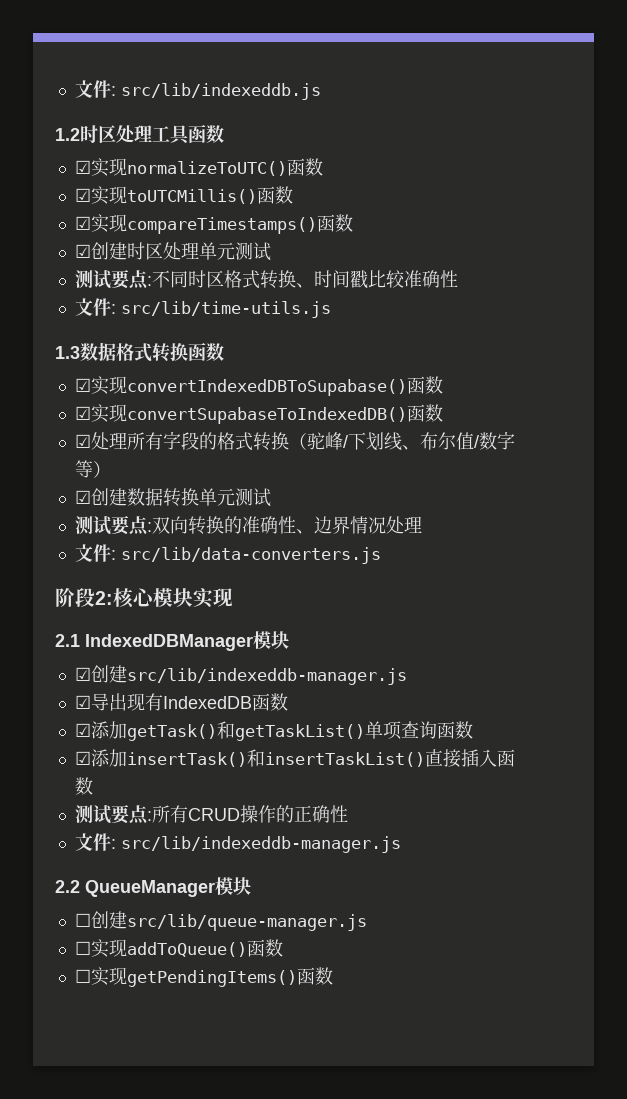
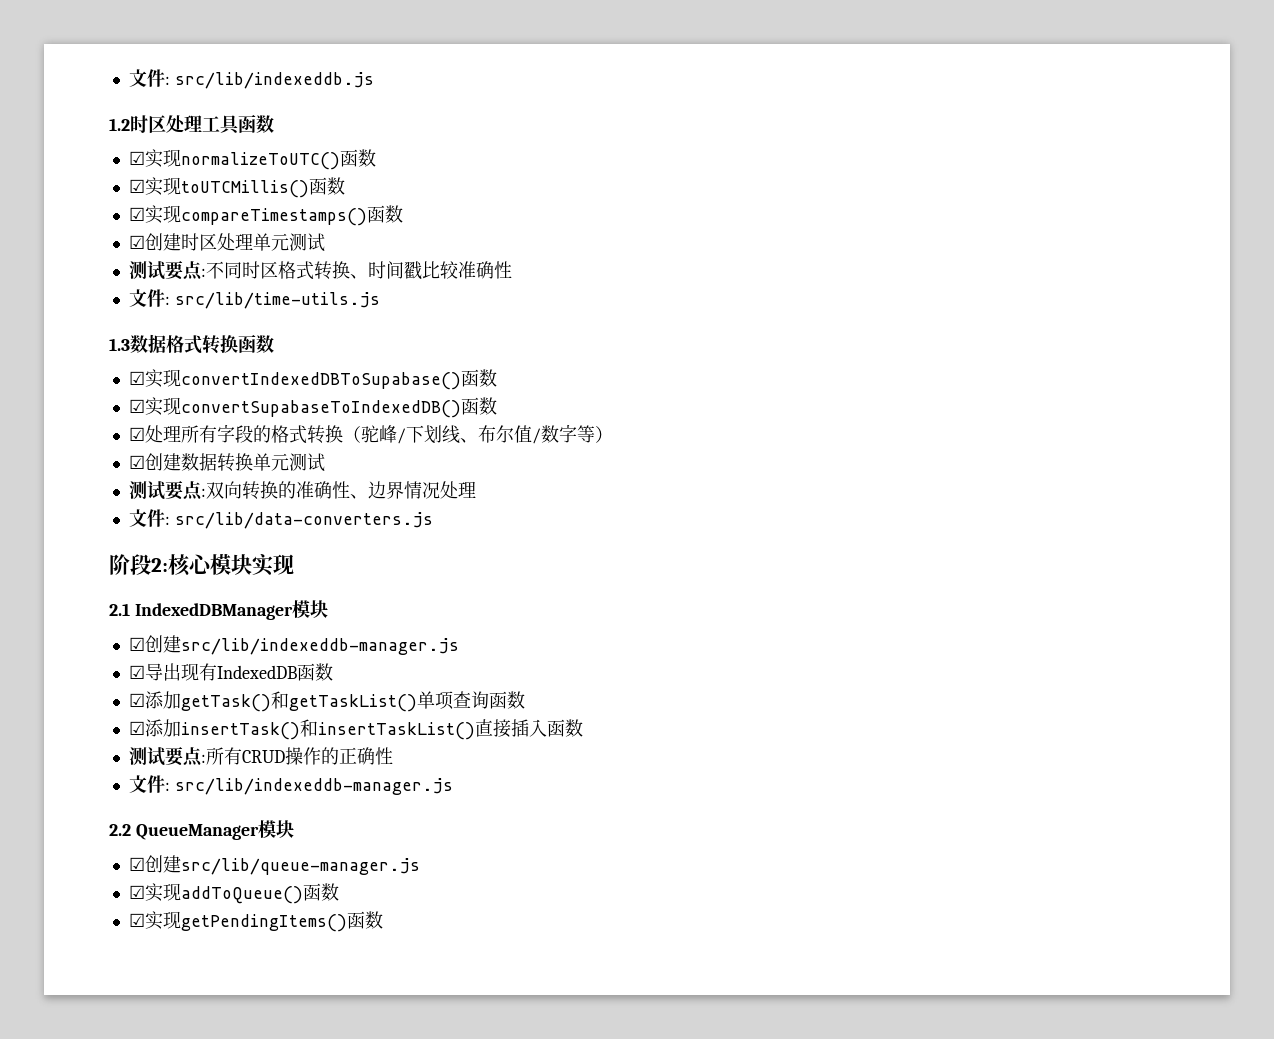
- ☐创建src/lib/queue-manager.js
+ ☑创建src/lib/queue-manager.js
- ☐实现addToQueue()函数
+ ☑实现addToQueue()函数
- ☐实现getPendingItems()函数
+ ☑实现getPendingItems()函数

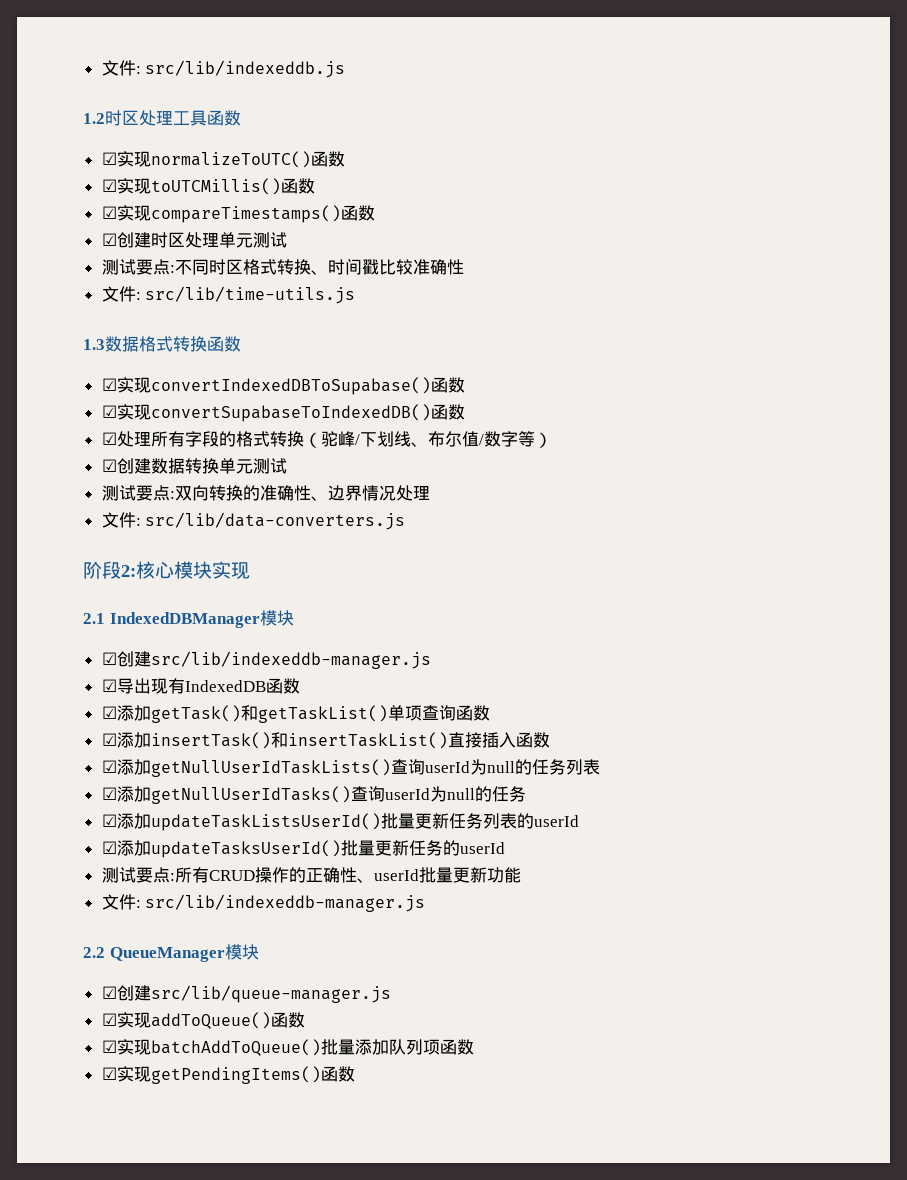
+ ☑添加getNullUserIdTaskLists()查询userId为null的任务列表
+ ☑添加getNullUserIdTasks()查询userId为null的任务
+ ☑添加updateTaskListsUserId()批量更新任务列表的userId
+ ☑添加updateTasksUserId()批量更新任务的userId
- 测试要点:所有CRUD操作的正确性
+ 测试要点:所有CRUD操作的正确性、userId批量更新功能
+ ☑实现batchAddToQueue()批量添加队列项函数

